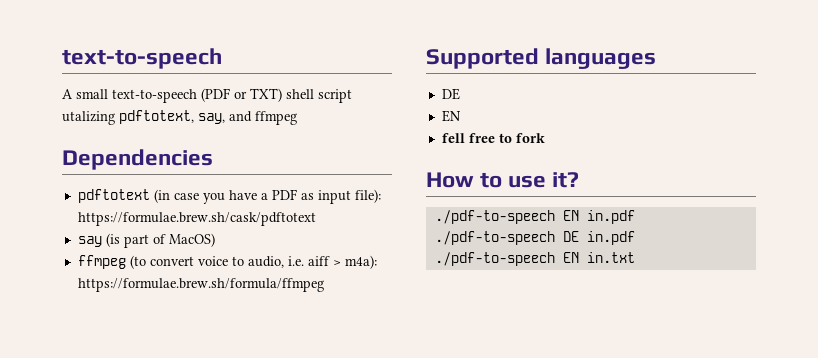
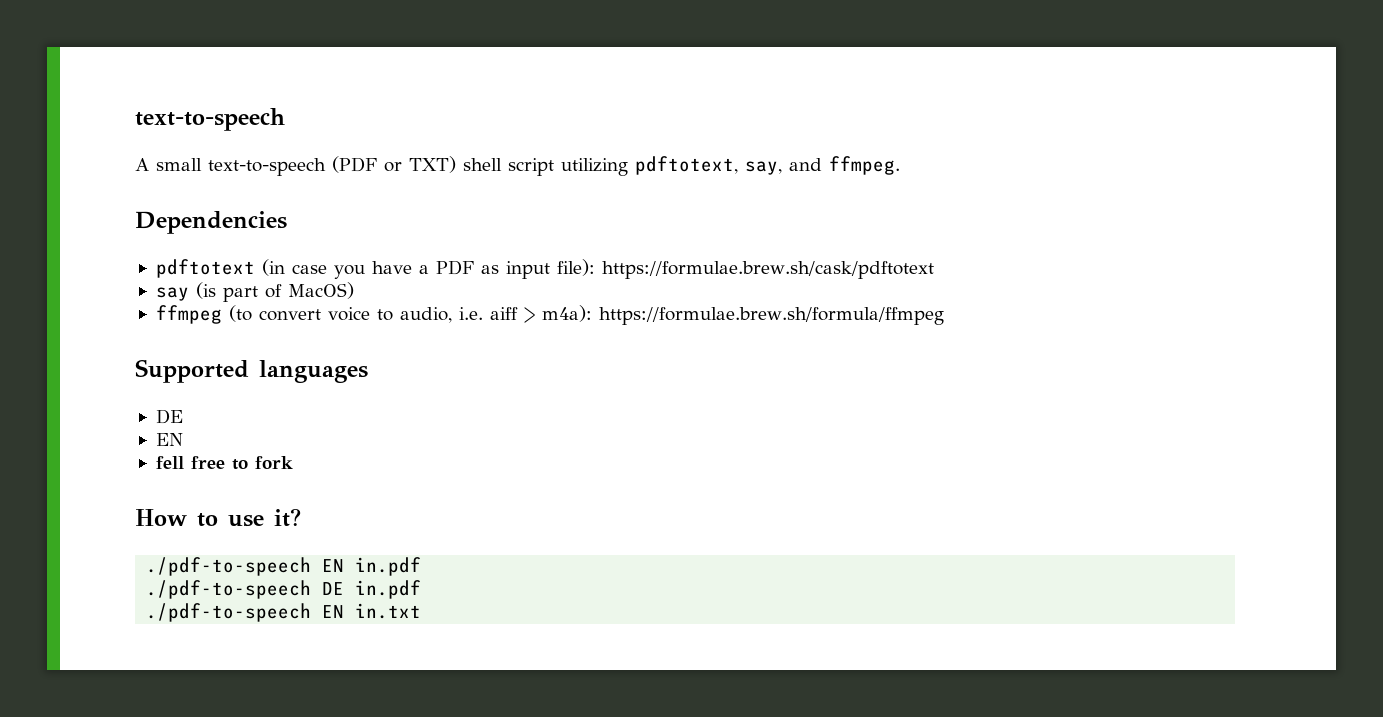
- A small text-to-speech (PDF or TXT) shell script utalizing pdftotext, say, and ffmpeg
+ A small text-to-speech (PDF or TXT) shell script utilizing pdftotext, say, and ffmpeg.

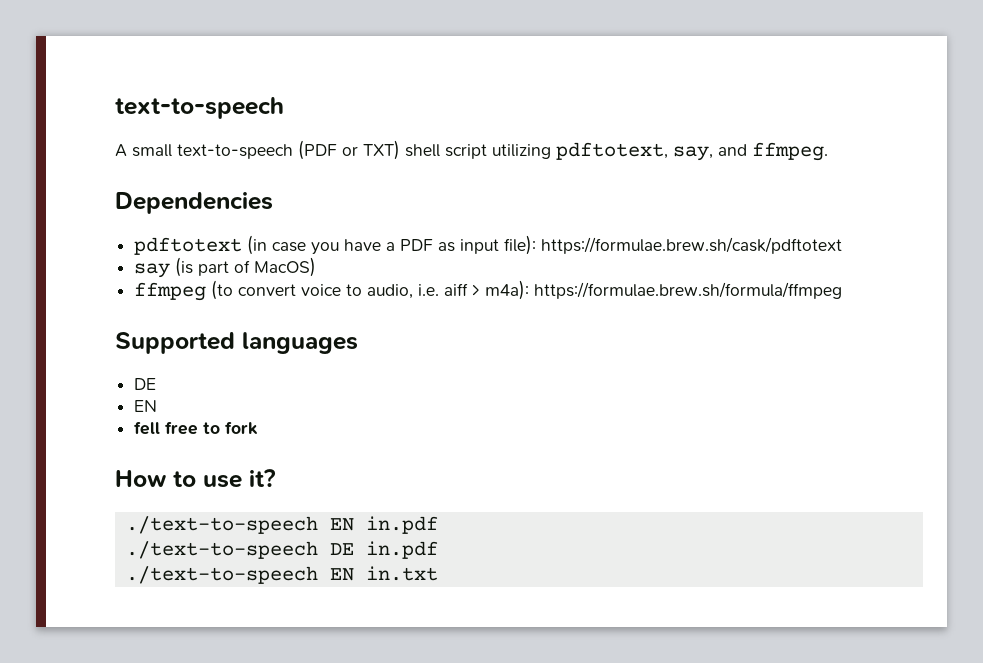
- ./pdf-to-speech EN in.pdf
+ ./text-to-speech EN in.pdf
- ./pdf-to-speech DE in.pdf
+ ./text-to-speech DE in.pdf
- ./pdf-to-speech EN in.txt
+ ./text-to-speech EN in.txt

